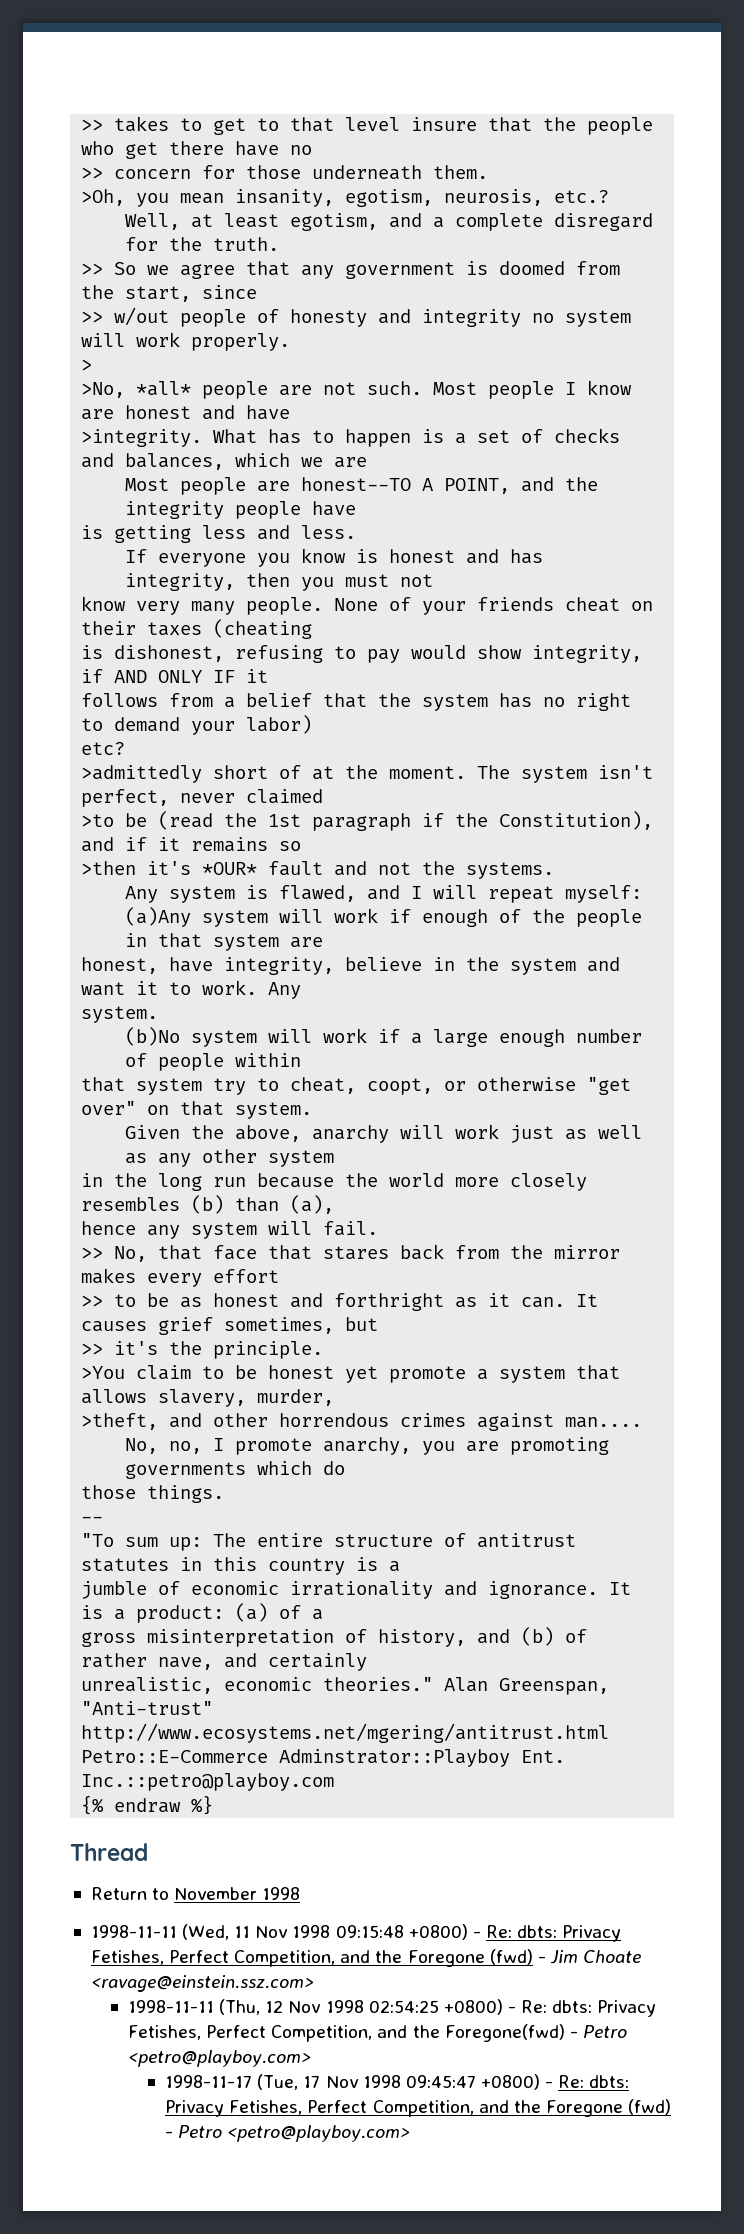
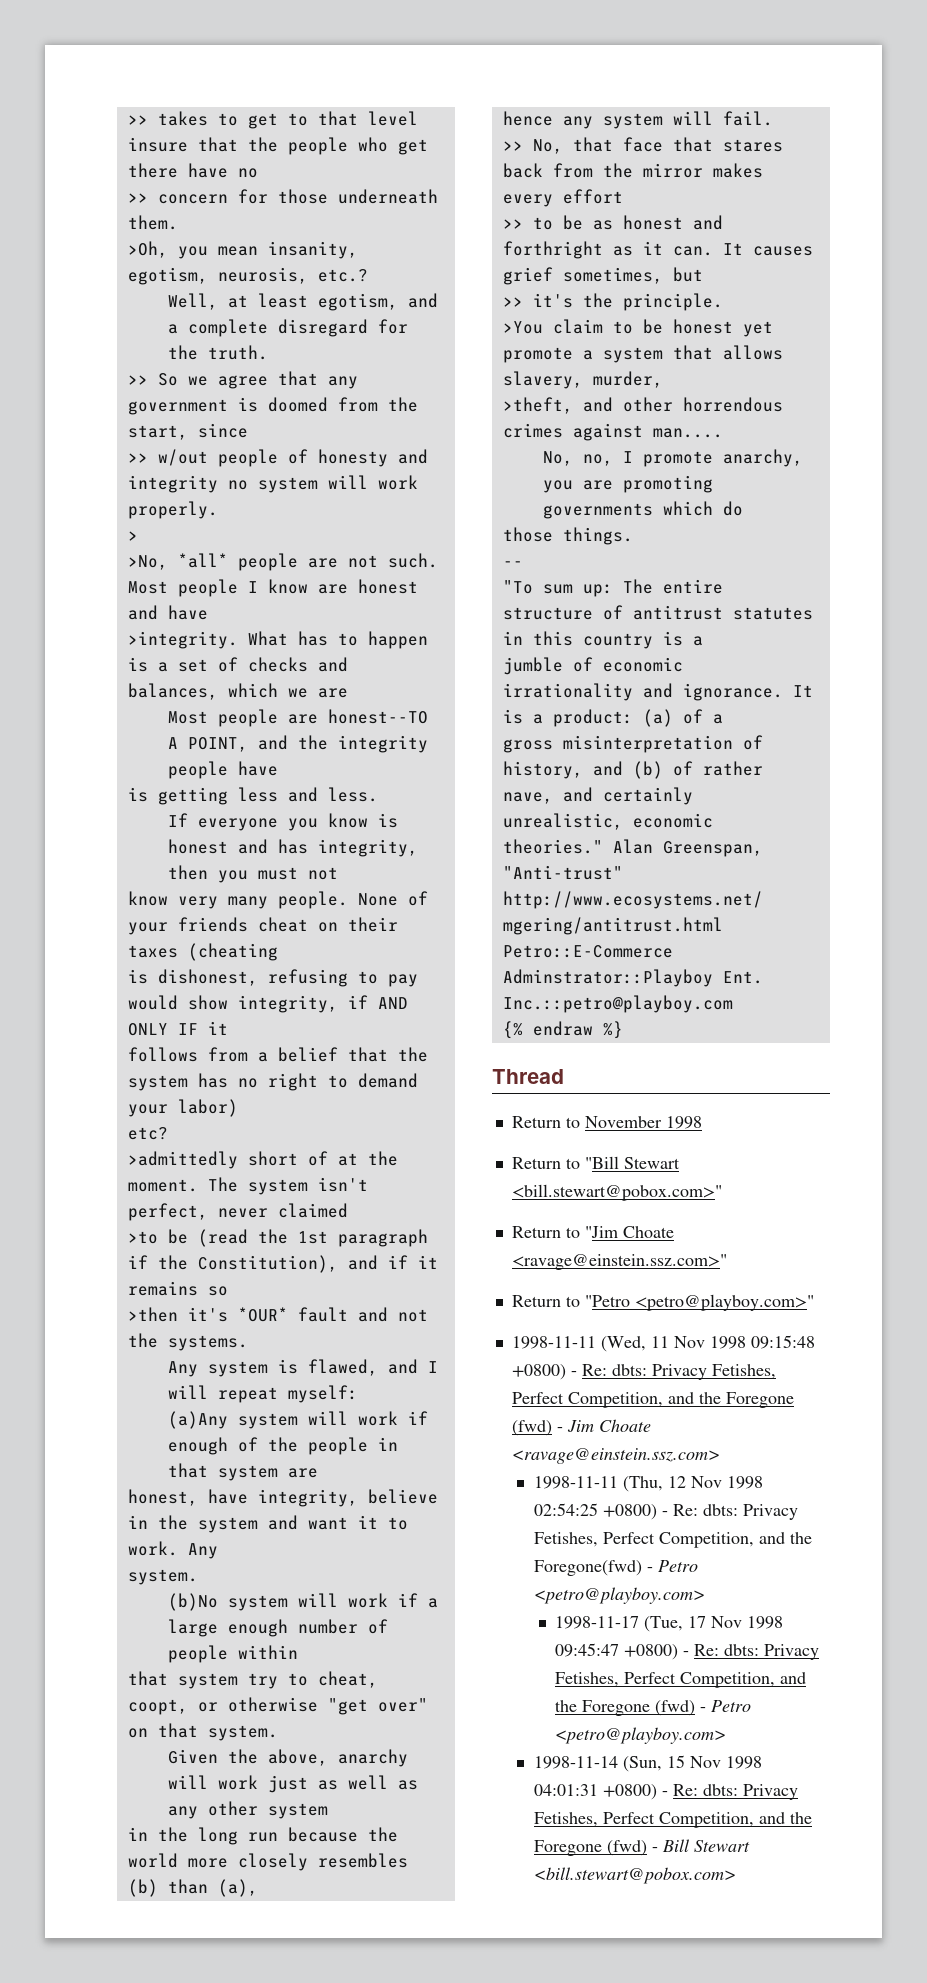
+ Return to "Bill Stewart <bill.stewart@pobox.com>"
+ Return to "Jim Choate <ravage@einstein.ssz.com>"
+ Return to "Petro <petro@playboy.com>"
+ 1998-11-14 (Sun, 15 Nov 1998 04:01:31 +0800) - Re: dbts: Privacy Fetishes, Perfect Competition, and the Foregone (fwd) - Bill Stewart <bill.stewart@pobox.com>

